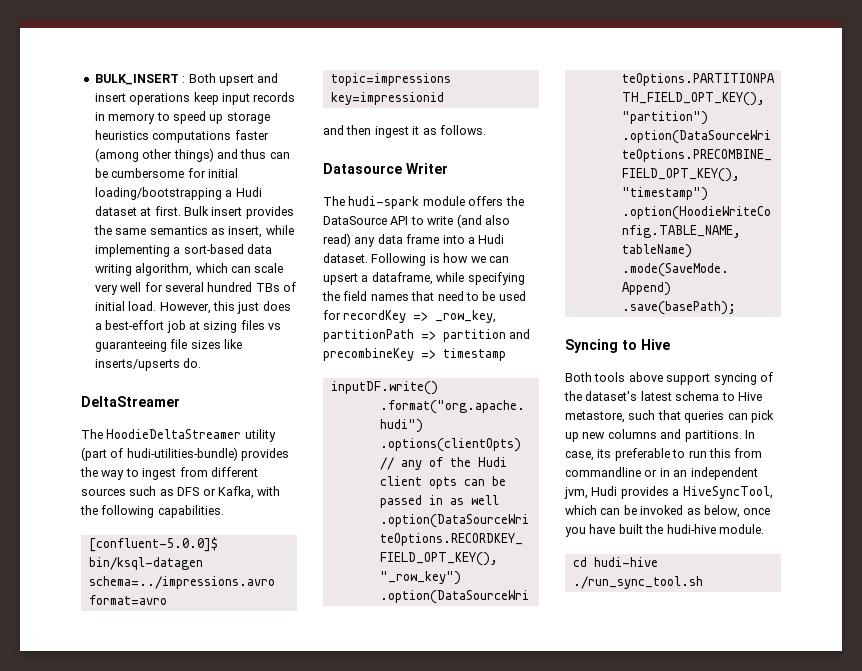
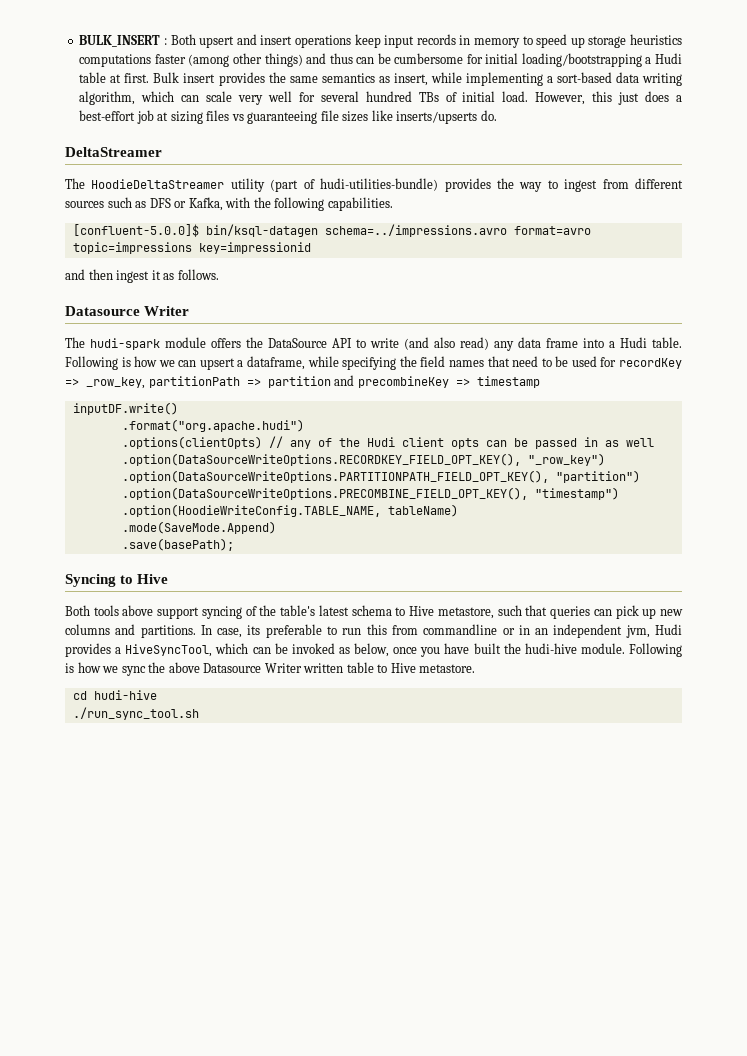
- BULK_INSERT : Both upsert and insert operations keep input records in memory to speed up storage heuristics computations faster (among other things) and thus can be cumbersome for initial loading/bootstrapping a Hudi dataset at first.
+ BULK_INSERT : Both upsert and insert operations keep input records in memory to speed up storage heuristics computations faster (among other things) and thus can be cumbersome for initial loading/bootstrapping a Hudi table at first.
- The hudi-spark module offers the DataSource API to write (and also read) any data frame into a Hudi dataset.
+ The hudi-spark module offers the DataSource API to write (and also read) any data frame into a Hudi table.
- Both tools above support syncing of the dataset's latest schema to Hive metastore, such that queries can pick up new columns and partitions.
+ Both tools above support syncing of the table's latest schema to Hive metastore, such that queries can pick up new columns and partitions.
+ Following is how we sync the above Datasource Writer written table to Hive metastore.

